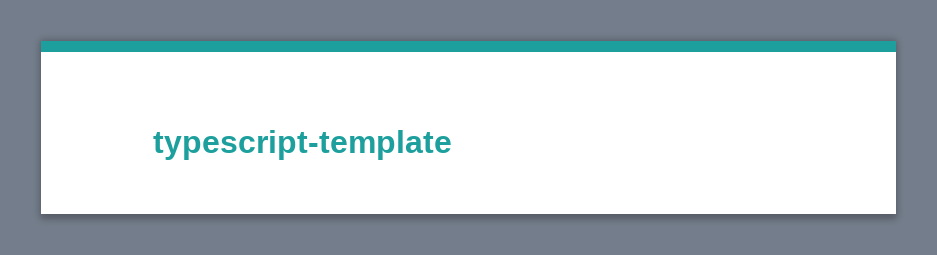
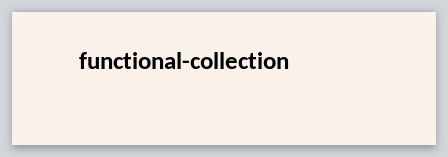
- typescript-template
+ functional-collection

